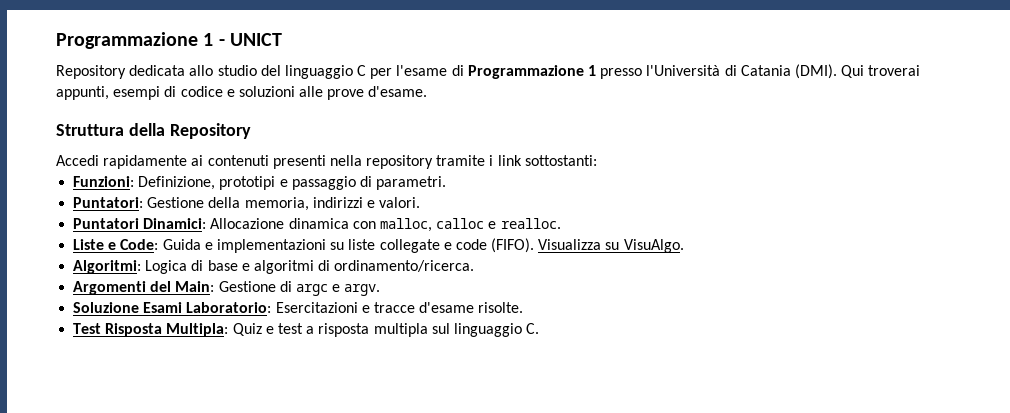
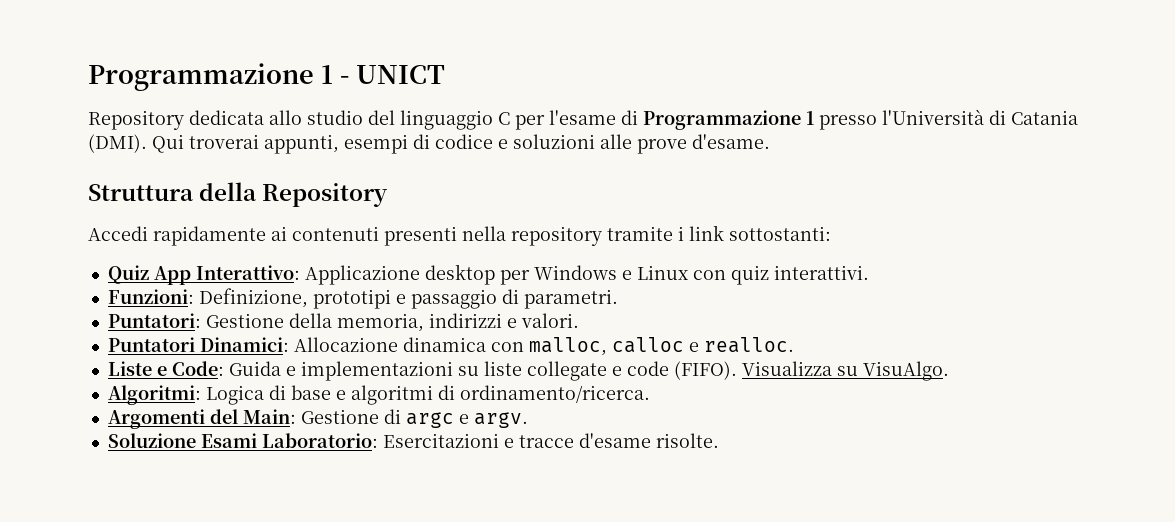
+ Quiz App Interattivo: Applicazione desktop per Windows e Linux con quiz interattivi.
- Test Risposta Multipla: Quiz e test a risposta multipla sul linguaggio C.

